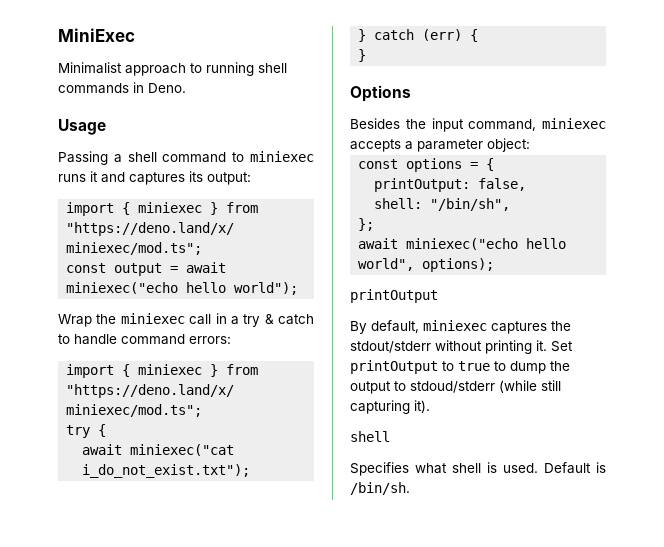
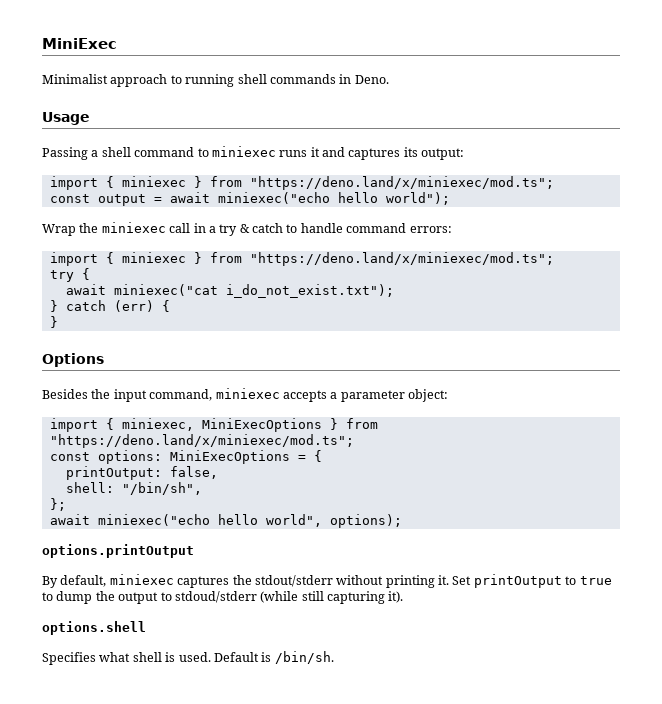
- const options = {
+ import { miniexec, MiniExecOptions } from "https://deno.land/x/miniexec/mod.ts";
+ const options: MiniExecOptions = {
  await miniexec("echo hello world", options);
- printOutput
+ options.printOutput
  Set printOutput to true to dump the output to stdoud/stderr (while still capturing it).
- shell
+ options.shell

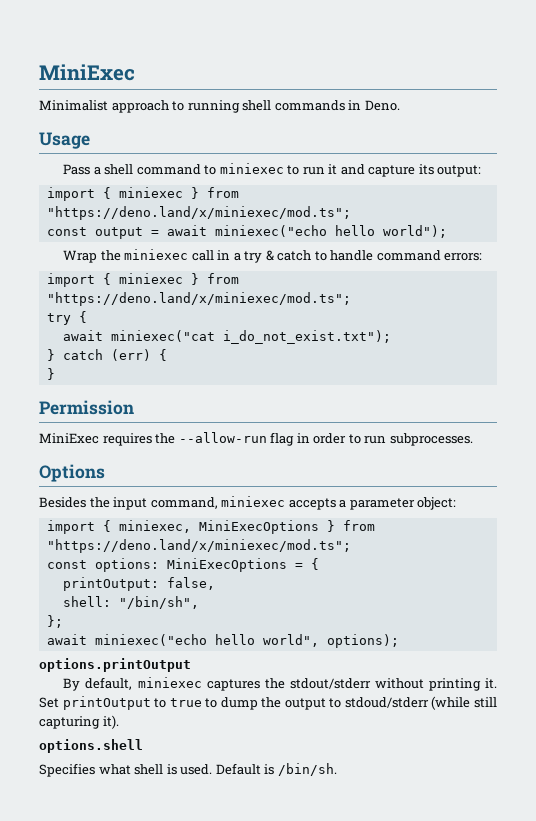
- Passing a shell command to miniexec runs it and captures its output:
+ Pass a shell command to miniexec to run it and capture its output:
+ Permission
+ MiniExec requires the --allow-run flag in order to run subprocesses.

